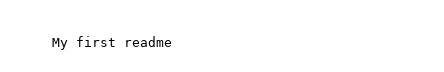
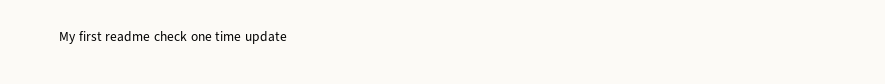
- My first readme
+ My first readme check one time update

